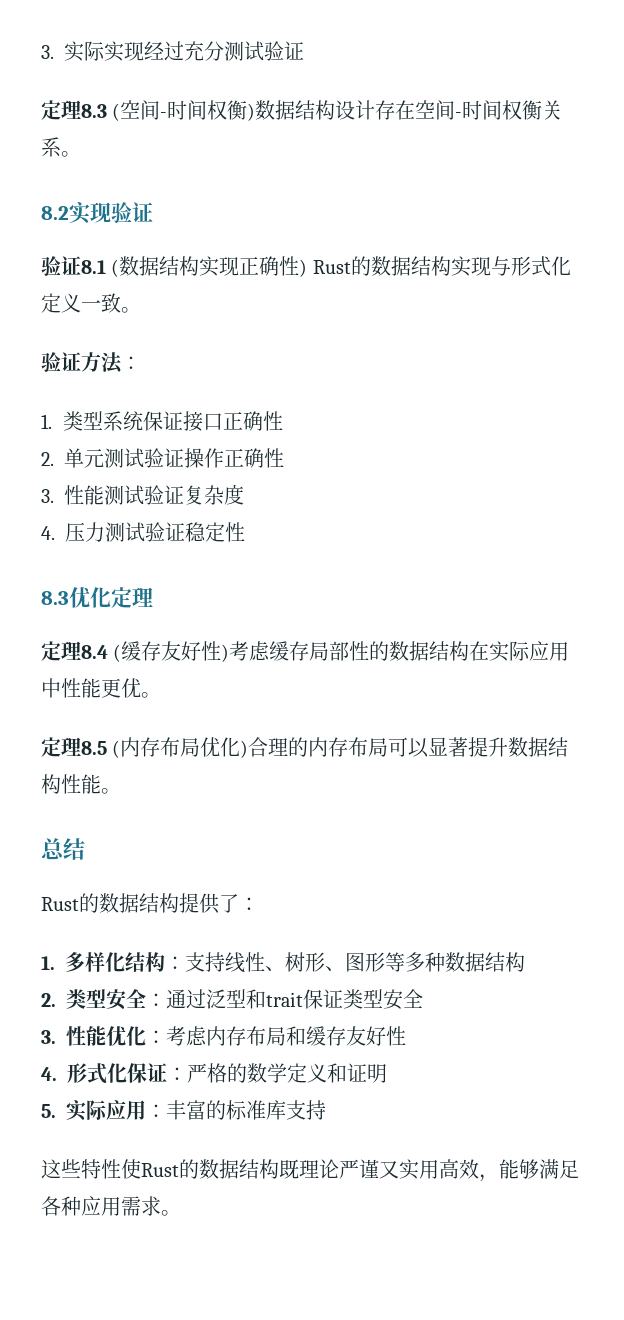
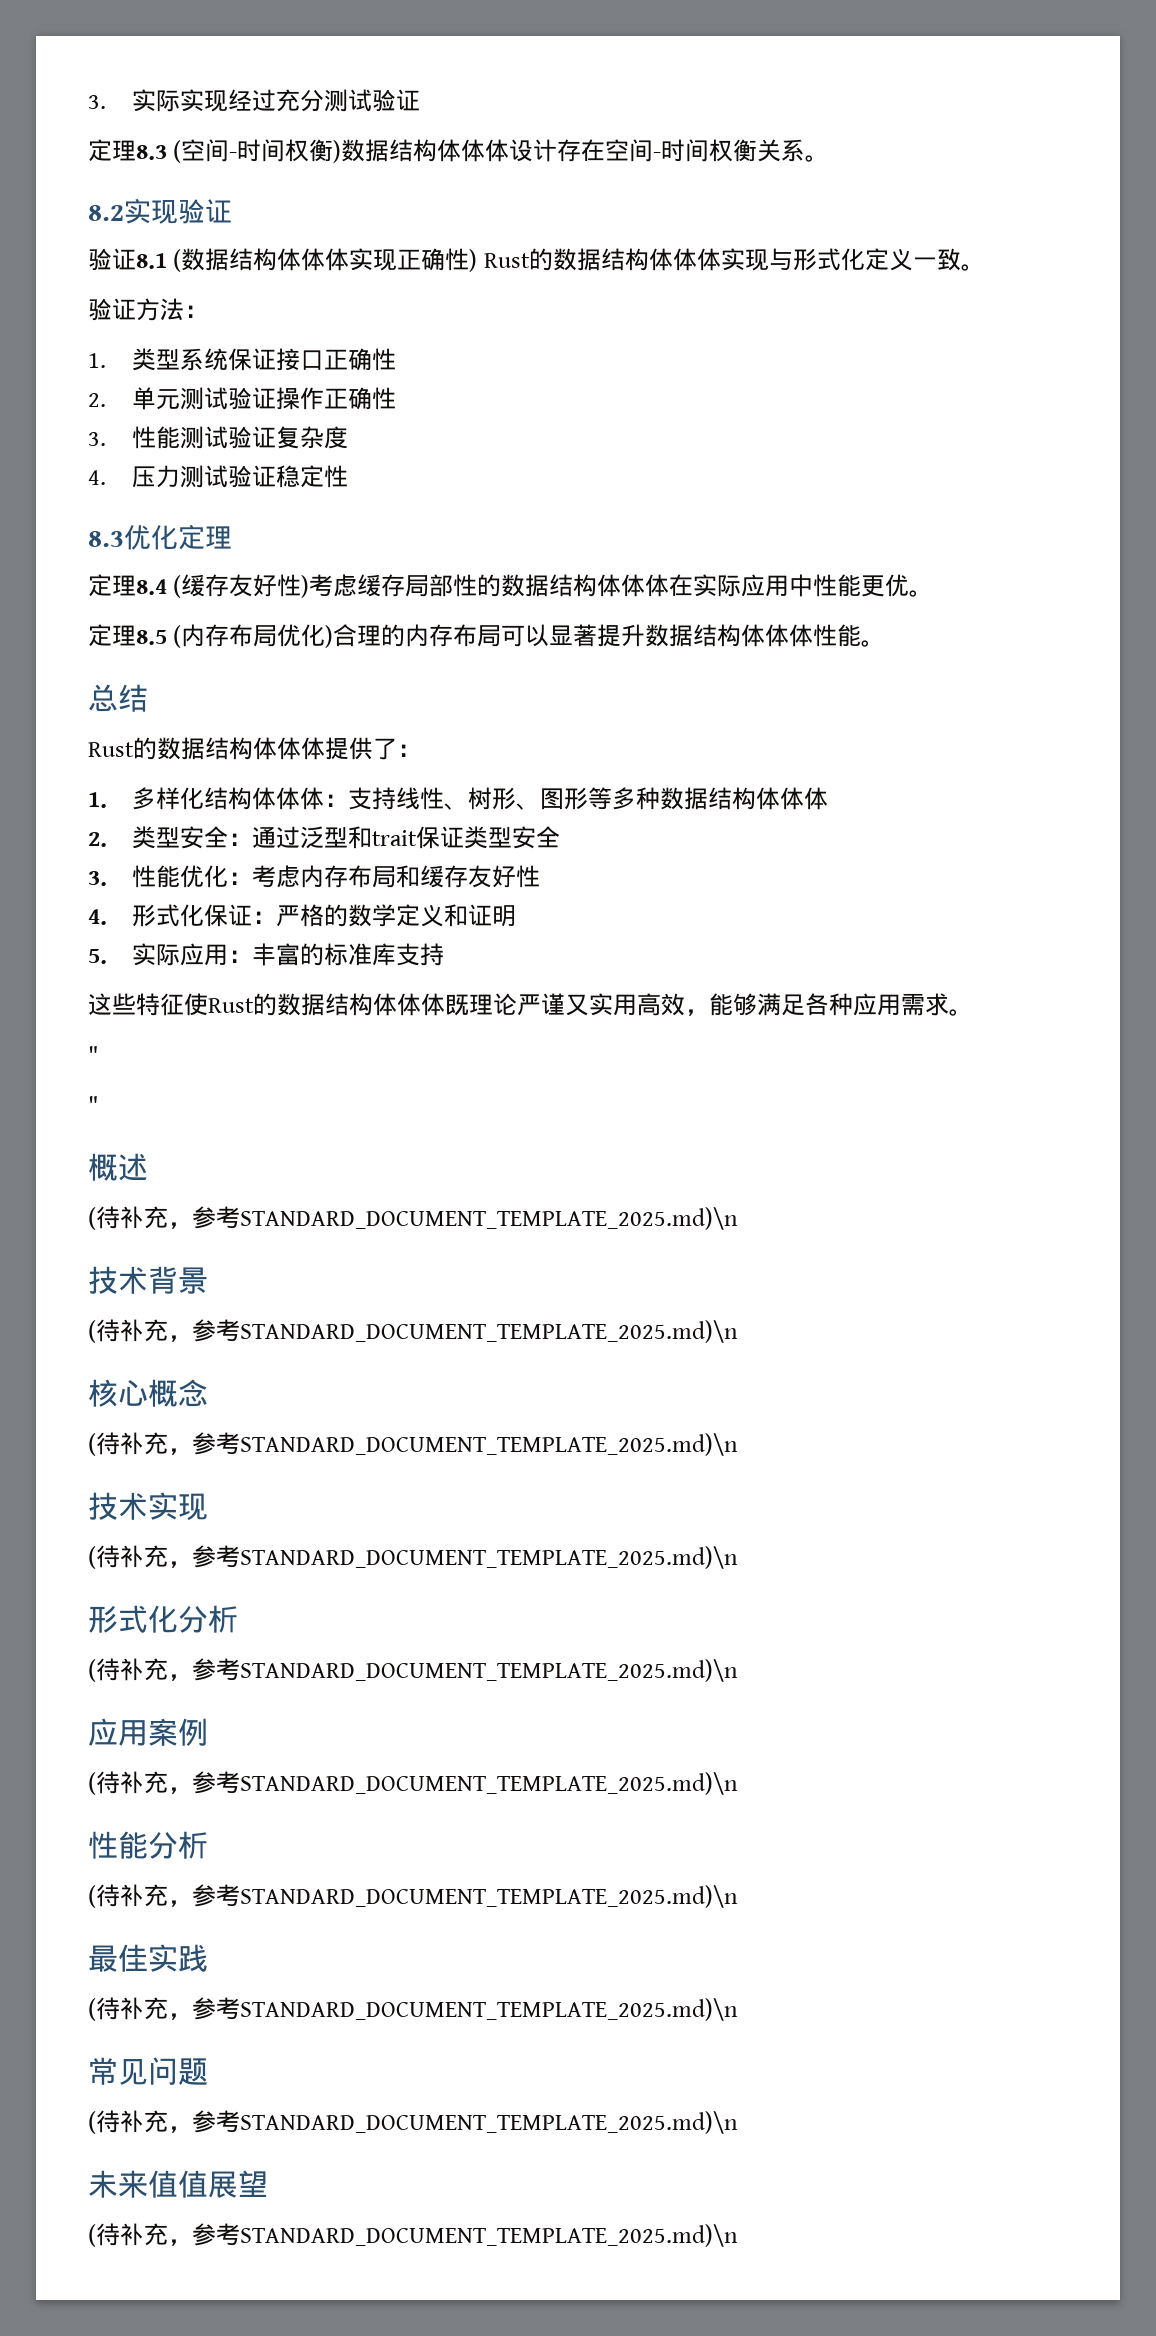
- 定理8.3 (空间-时间权衡)数据结构设计存在空间-时间权衡关系。
+ 定理8.3 (空间-时间权衡)数据结构体体体设计存在空间-时间权衡关系。
- 验证8.1 (数据结构实现正确性) Rust的数据结构实现与形式化定义一致。
+ 验证8.1 (数据结构体体体实现正确性) Rust的数据结构体体体实现与形式化定义一致。
- 定理8.4 (缓存友好性)考虑缓存局部性的数据结构在实际应用中性能更优。
+ 定理8.4 (缓存友好性)考虑缓存局部性的数据结构体体体在实际应用中性能更优。
- 定理8.5 (内存布局优化)合理的内存布局可以显著提升数据结构性能。
+ 定理8.5 (内存布局优化)合理的内存布局可以显著提升数据结构体体体性能。
- Rust的数据结构提供了：
+ Rust的数据结构体体体提供了：
- 1.多样化结构：支持线性、树形、图形等多种数据结构
+ 1.多样化结构体体体：支持线性、树形、图形等多种数据结构体体体
- 这些特性使Rust的数据结构既理论严谨又实用高效，能够满足各种应用需求。
+ 这些特征使Rust的数据结构体体体既理论严谨又实用高效，能够满足各种应用需求。
+ "
+ "
+ 概述
+ (待补充，参考STANDARD_DOCUMENT_TEMPLATE_2025.md)\n
+ 技术背景
+ (待补充，参考STANDARD_DOCUMENT_TEMPLATE_2025.md)\n
+ 核心概念
+ (待补充，参考STANDARD_DOCUMENT_TEMPLATE_2025.md)\n
+ 技术实现
+ (待补充，参考STANDARD_DOCUMENT_TEMPLATE_2025.md)\n
+ 形式化分析
+ (待补充，参考STANDARD_DOCUMENT_TEMPLATE_2025.md)\n
+ 应用案例
+ (待补充，参考STANDARD_DOCUMENT_TEMPLATE_2025.md)\n
+ 性能分析
+ (待补充，参考STANDARD_DOCUMENT_TEMPLATE_2025.md)\n
+ 最佳实践
+ (待补充，参考STANDARD_DOCUMENT_TEMPLATE_2025.md)\n
+ 常见问题
+ (待补充，参考STANDARD_DOCUMENT_TEMPLATE_2025.md)\n
+ 未来值值展望
+ (待补充，参考STANDARD_DOCUMENT_TEMPLATE_2025.md)\n

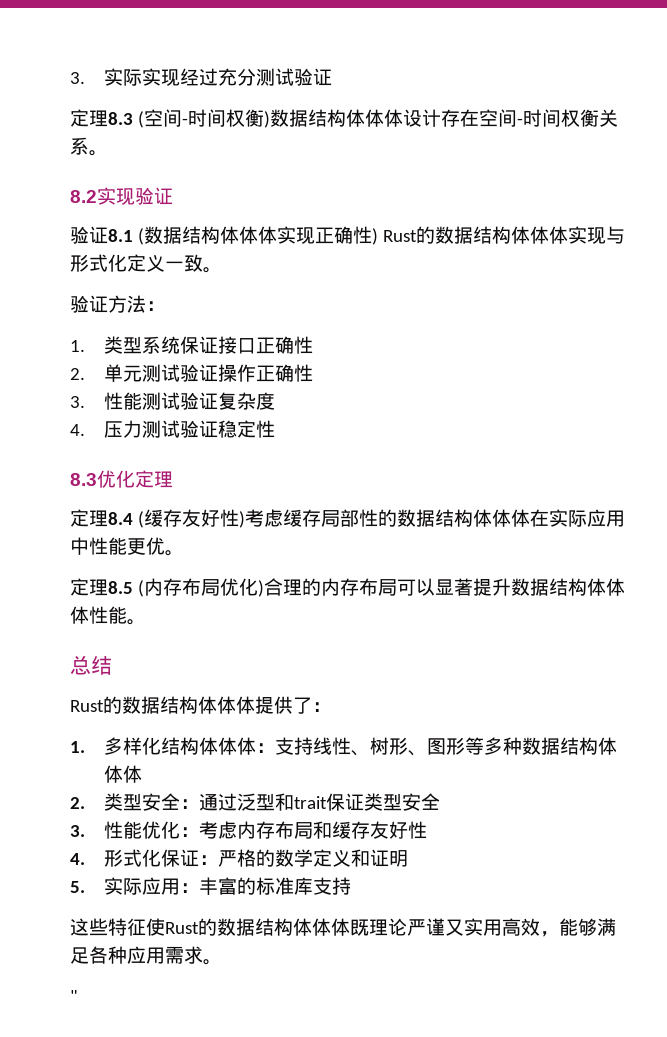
  这些特征使Rust的数据结构体体体既理论严谨又实用高效，能够满足各种应用需求。
  "
- "
- 概述
- (待补充，参考STANDARD_DOCUMENT_TEMPLATE_2025.md)\n
- 技术背景
- (待补充，参考STANDARD_DOCUMENT_TEMPLATE_2025.md)\n
- 核心概念
- (待补充，参考STANDARD_DOCUMENT_TEMPLATE_2025.md)\n
- 技术实现
- (待补充，参考STANDARD_DOCUMENT_TEMPLATE_2025.md)\n
- 形式化分析
- (待补充，参考STANDARD_DOCUMENT_TEMPLATE_2025.md)\n
- 应用案例
- (待补充，参考STANDARD_DOCUMENT_TEMPLATE_2025.md)\n
- 性能分析
- (待补充，参考STANDARD_DOCUMENT_TEMPLATE_2025.md)\n
- 最佳实践
- (待补充，参考STANDARD_DOCUMENT_TEMPLATE_2025.md)\n
- 常见问题
- (待补充，参考STANDARD_DOCUMENT_TEMPLATE_2025.md)\n
- 未来值值展望
- (待补充，参考STANDARD_DOCUMENT_TEMPLATE_2025.md)\n

